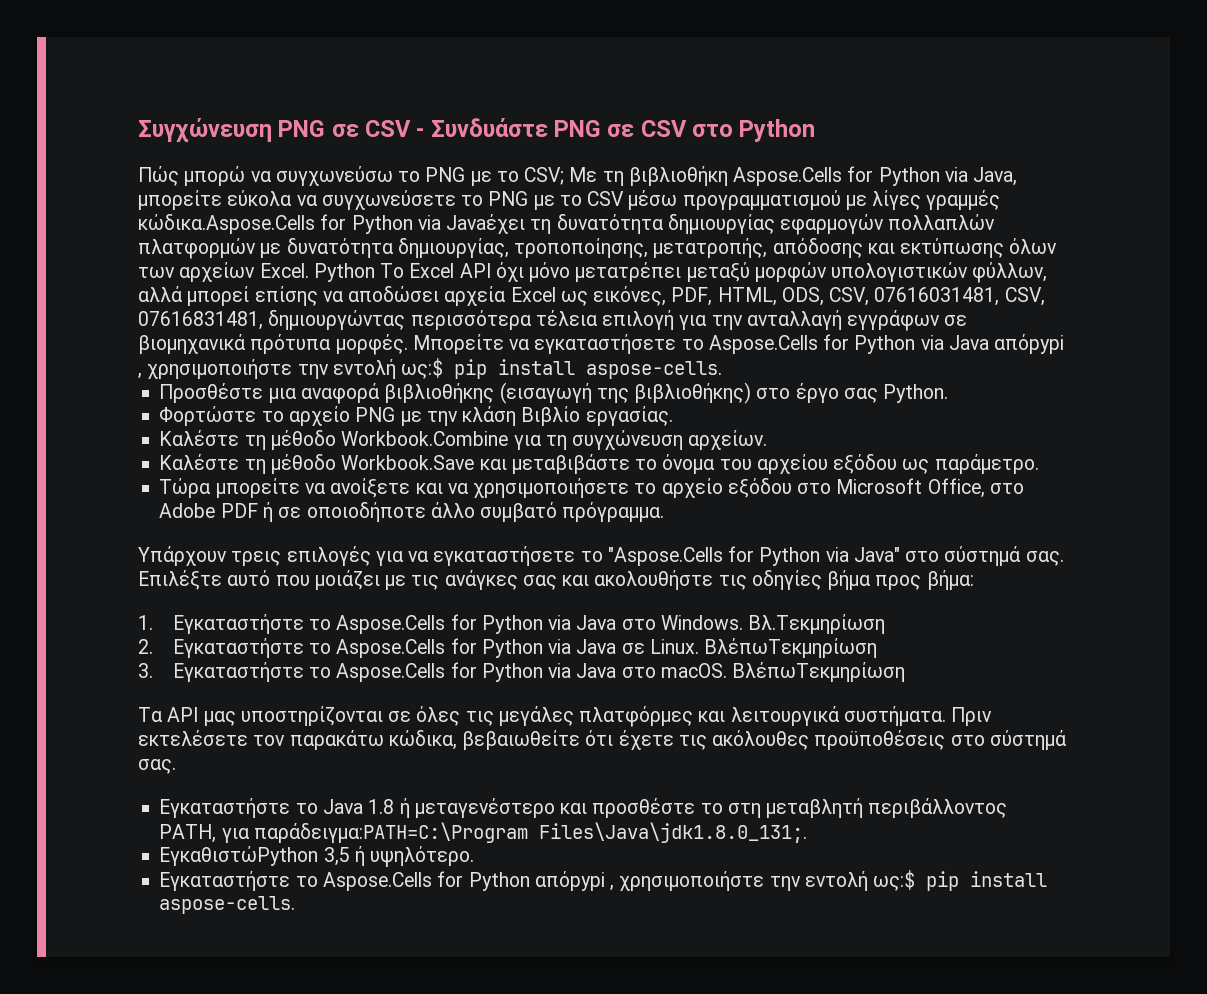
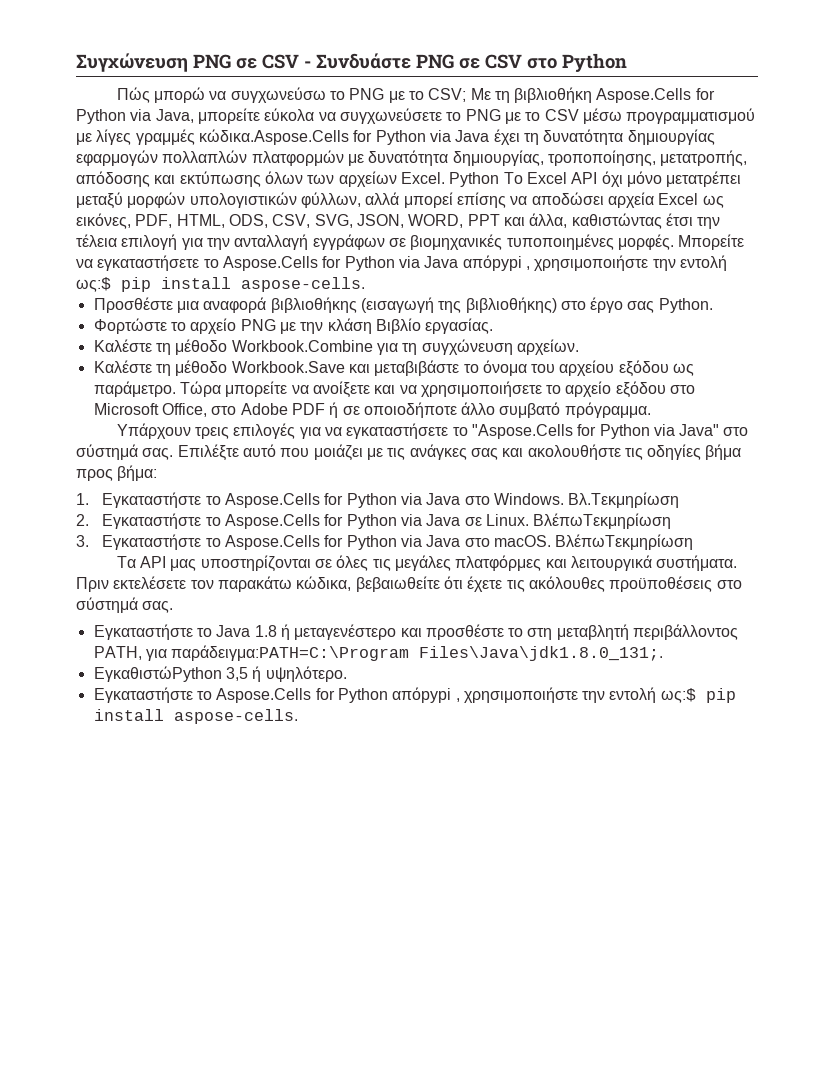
- Πώς μπορώ να συγχωνεύσω το PNG με το CSV; Με τη βιβλιοθήκη Aspose.Cells for Python via Java, μπορείτε εύκολα να συγχωνεύσετε το PNG με το CSV μέσω προγραμματισμού με λίγες γραμμές κώδικα.Aspose.Cells for Python via Javaέχει τη δυνατότητα δημιουργίας εφαρμογών πολλαπλών πλατφορμών με δυνατότητα δημιουργίας, τροποποίησης, μετατροπής, απόδοσης και εκτύπωσης όλων των αρχείων Excel.
+ Πώς μπορώ να συγχωνεύσω το PNG με το CSV; Με τη βιβλιοθήκη Aspose.Cells for Python via Java, μπορείτε εύκολα να συγχωνεύσετε το PNG με το CSV μέσω προγραμματισμού με λίγες γραμμές κώδικα.Aspose.Cells for Python via Java έχει τη δυνατότητα δημιουργίας εφαρμογών πολλαπλών πλατφορμών με δυνατότητα δημιουργίας, τροποποίησης, μετατροπής, απόδοσης και εκτύπωσης όλων των αρχείων Excel.
- Python Το Excel API όχι μόνο μετατρέπει μεταξύ μορφών υπολογιστικών φύλλων, αλλά μπορεί επίσης να αποδώσει αρχεία Excel ως εικόνες, PDF, HTML, ODS, CSV, 07616031481, CSV, 07616831481, δημιουργώντας περισσότερα τέλεια επιλογή για την ανταλλαγή εγγράφων σε βιομηχανικά πρότυπα μορφές.
+ Python Το Excel API όχι μόνο μετατρέπει μεταξύ μορφών υπολογιστικών φύλλων, αλλά μπορεί επίσης να αποδώσει αρχεία Excel ως εικόνες, PDF, HTML, ODS, CSV, SVG, JSON, WORD, PPT και άλλα, καθιστώντας έτσι την τέλεια επιλογή για την ανταλλαγή εγγράφων σε βιομηχανικές τυποποιημένες μορφές.
- Καλέστε τη μέθοδο Workbook.Save και μεταβιβάστε το όνομα του αρχείου εξόδου ως παράμετρο.
- Τώρα μπορείτε να ανοίξετε και να χρησιμοποιήσετε το αρχείο εξόδου στο Microsoft Office, στο Adobe PDF ή σε οποιοδήποτε άλλο συμβατό πρόγραμμα.
+ Καλέστε τη μέθοδο Workbook.Save και μεταβιβάστε το όνομα του αρχείου εξόδου ως παράμετρο. Τώρα μπορείτε να ανοίξετε και να χρησιμοποιήσετε το αρχείο εξόδου στο Microsoft Office, στο Adobe PDF ή σε οποιοδήποτε άλλο συμβατό πρόγραμμα.

